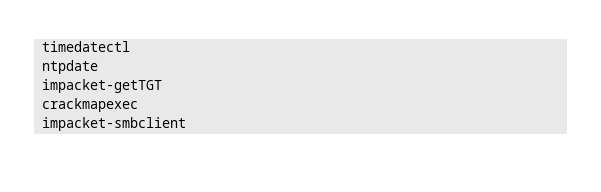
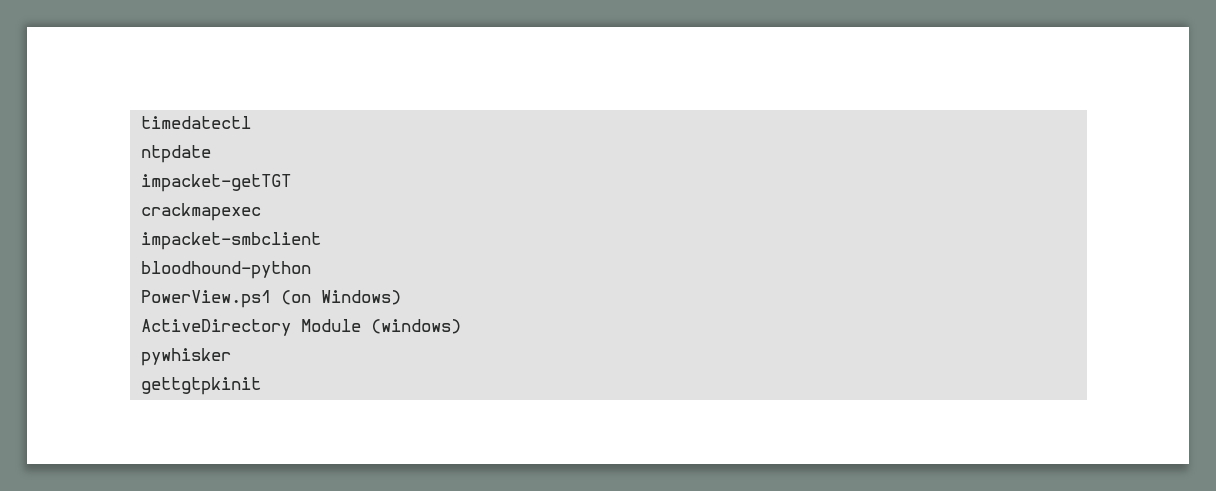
+ bloodhound-python
+ PowerView.ps1 (on Windows)
+ ActiveDirectory Module (windows)
+ pywhisker
+ gettgtpkinit

